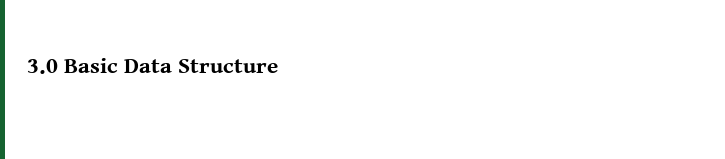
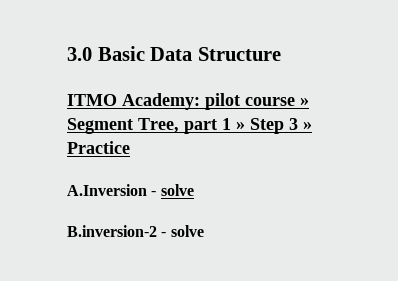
+ ITMO Academy: pilot course » Segment Tree, part 1 » Step 3 » Practice
+ A.Inversion - solve
+ B.inversion-2 - solve

